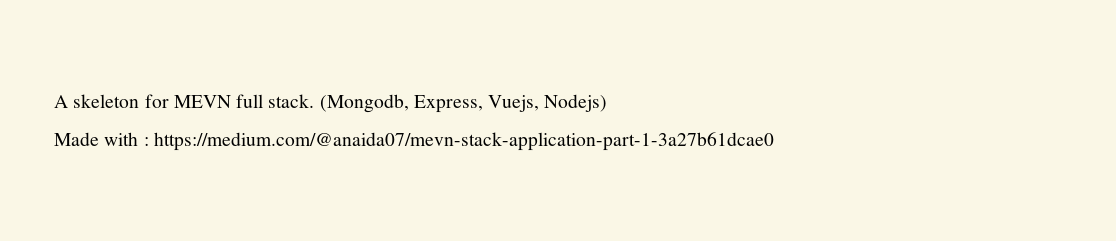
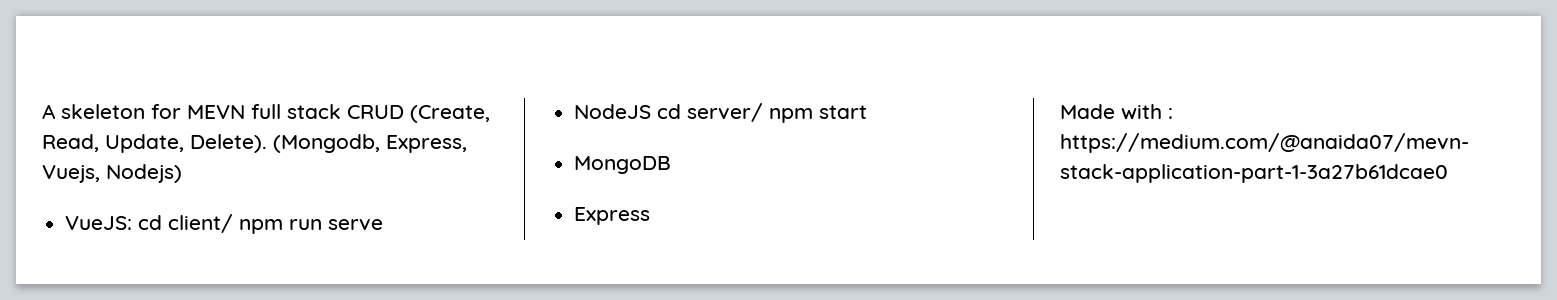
- A skeleton for MEVN full stack. (Mongodb, Express, Vuejs, Nodejs)
+ A skeleton for MEVN full stack CRUD (Create, Read, Update, Delete). (Mongodb, Express, Vuejs, Nodejs)
+ VueJS: cd client/ npm run serve
+ NodeJS cd server/ npm start
+ MongoDB
+ Express

